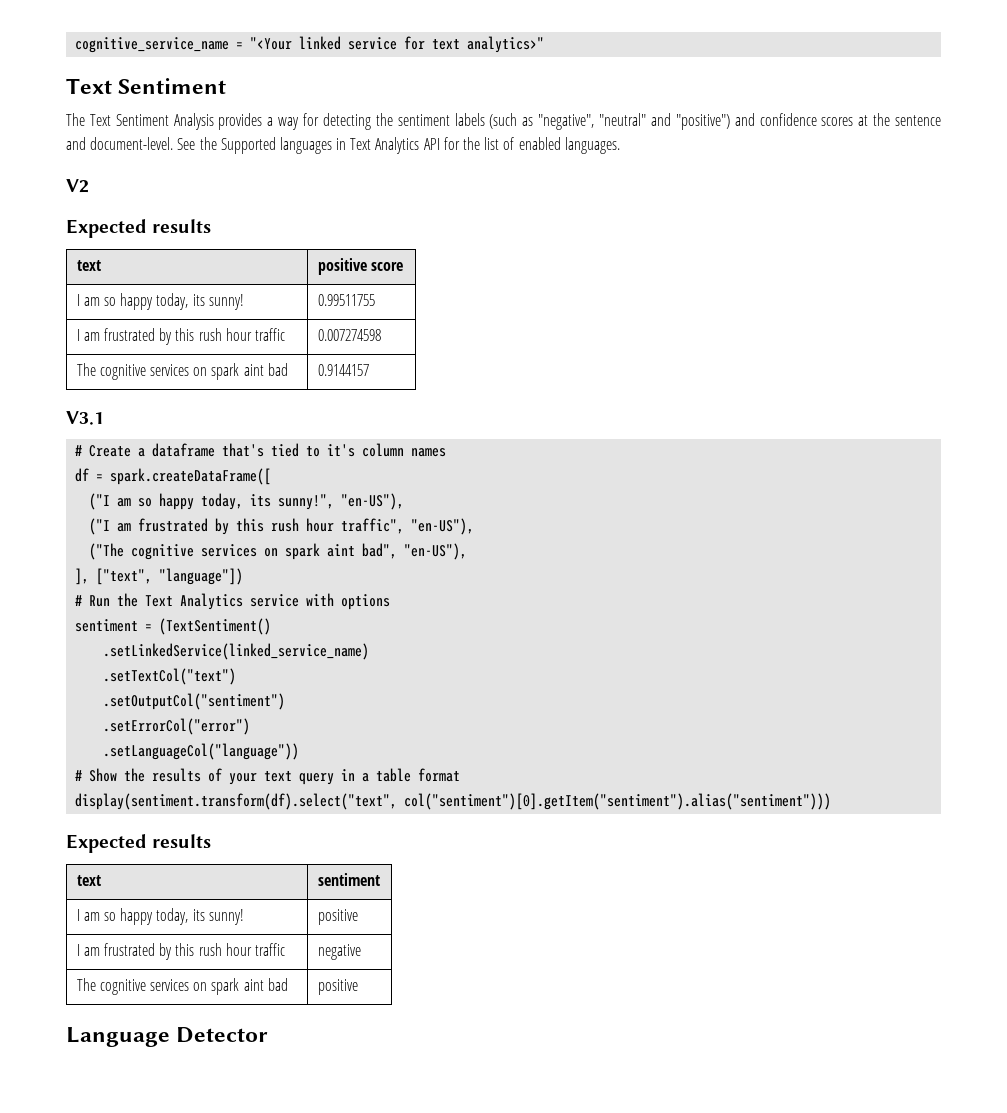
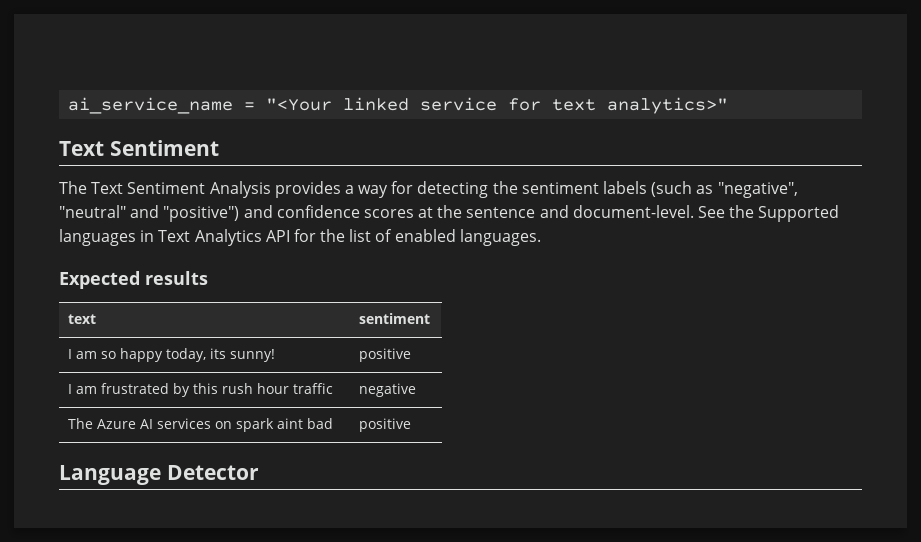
- cognitive_service_name = "<Your linked service for text analytics>"
+ ai_service_name = "<Your linked service for text analytics>"
- V2
- Expected results
- text | positive score
- I am so happy today, its sunny! | 0.99511755
- I am frustrated by this rush hour traffic | 0.007274598
- The cognitive services on spark aint bad | 0.9144157
- V3.1
- # Create a dataframe that's tied to it's column names
- df = spark.createDataFrame([
- ("I am so happy today, its sunny!", "en-US"),
- ("I am frustrated by this rush hour traffic", "en-US"),
- ("The cognitive services on spark aint bad", "en-US"),
- ], ["text", "language"])
- # Run the Text Analytics service with options
- sentiment = (TextSentiment()
- .setLinkedService(linked_service_name)
- .setTextCol("text")
- .setOutputCol("sentiment")
- .setErrorCol("error")
- .setLanguageCol("language"))
- # Show the results of your text query in a table format
- display(sentiment.transform(df).select("text", col("sentiment")[0].getItem("sentiment").alias("sentiment")))
- The cognitive services on spark aint bad | positive
+ The Azure AI services on spark aint bad | positive

